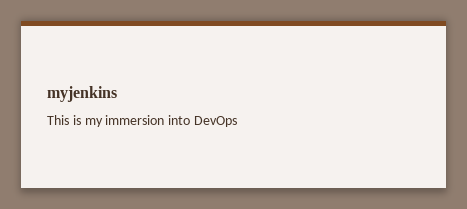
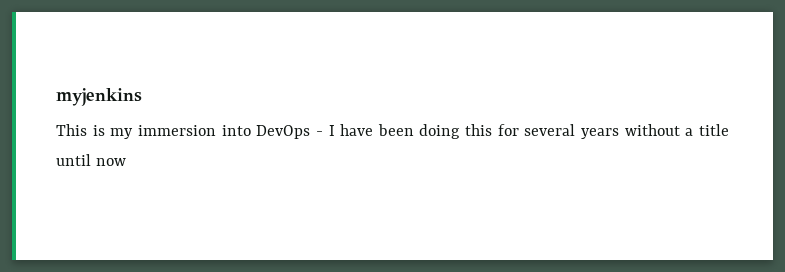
- This is my immersion into DevOps
+ This is my immersion into DevOps - I have been doing this for several years without a title until now

